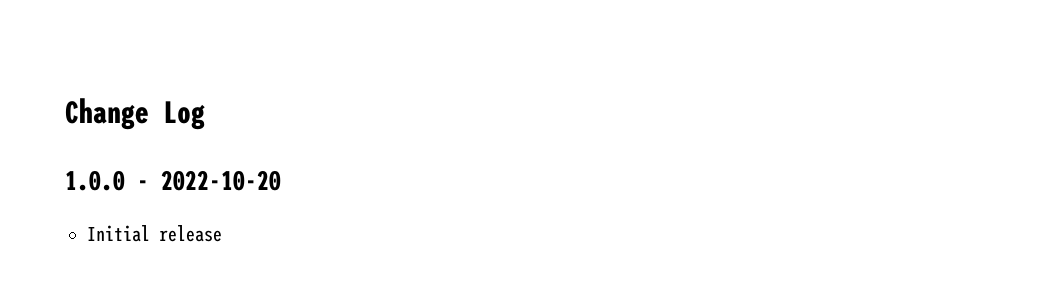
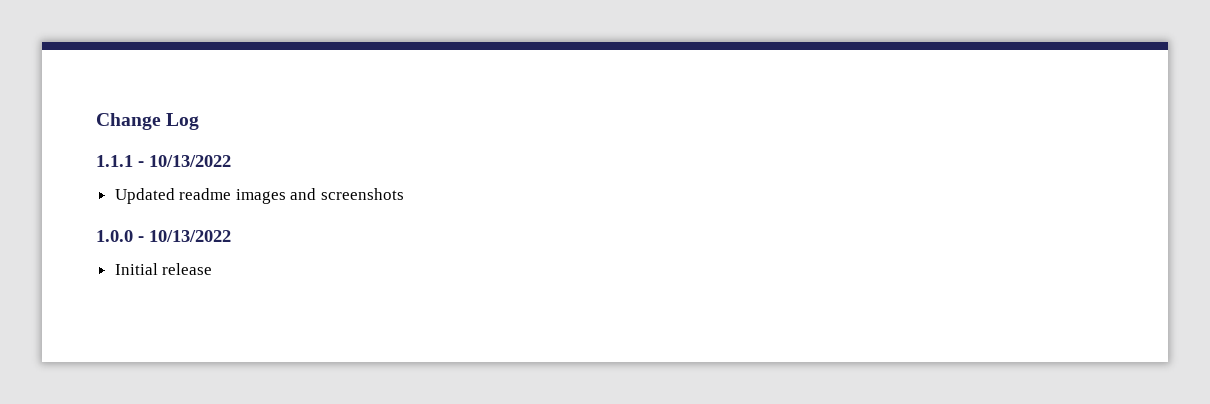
+ 1.1.1 - 10/13/2022
+ Updated readme images and screenshots
- 1.0.0 - 2022-10-20
+ 1.0.0 - 10/13/2022

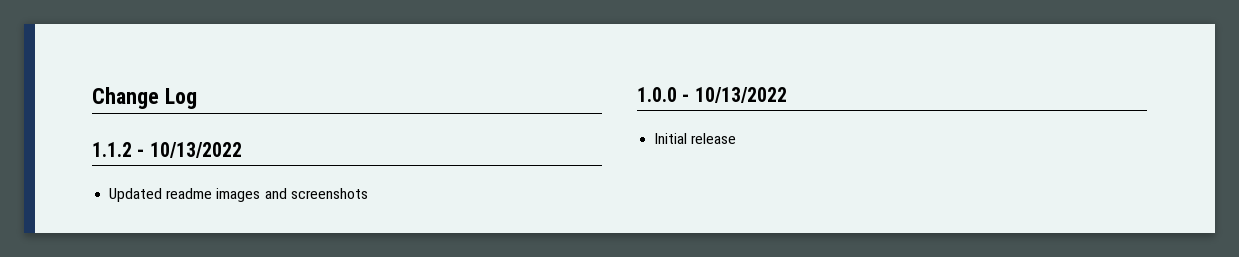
- 1.1.1 - 10/13/2022
+ 1.1.2 - 10/13/2022

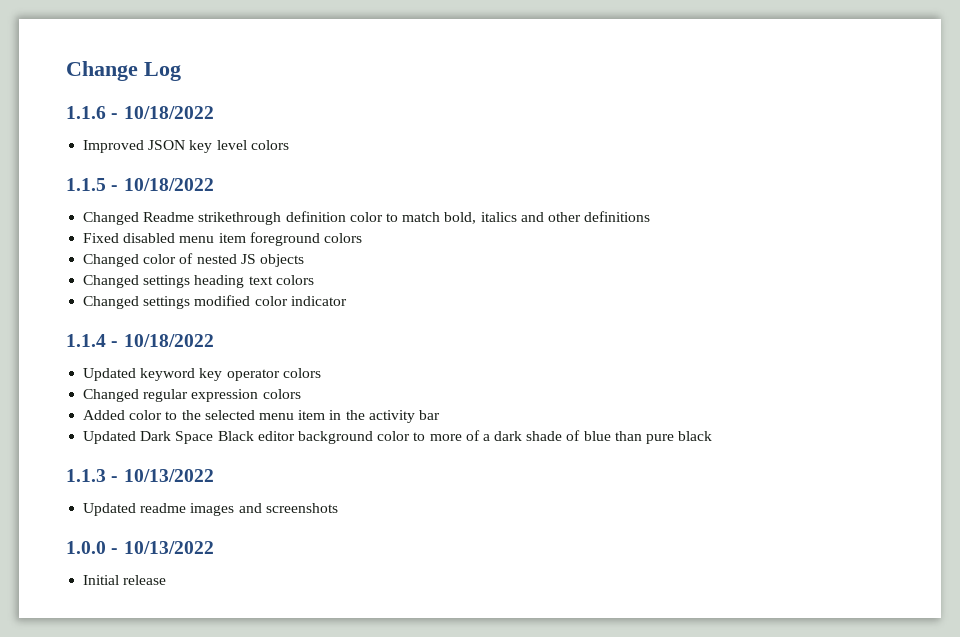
- 1.1.2 - 10/13/2022
+ 1.1.6 - 10/18/2022
+ Improved JSON key level colors
+ 1.1.5 - 10/18/2022
+ Changed Readme strikethrough definition color to match bold, italics and other definitions
+ Fixed disabled menu item foreground colors
+ Changed color of nested JS objects
+ Changed settings heading text colors
+ Changed settings modified color indicator
+ 1.1.4 - 10/18/2022
+ Updated keyword key operator colors
+ Changed regular expression colors
+ Added color to the selected menu item in the activity bar
+ Updated Dark Space Black editor background color to more of a dark shade of blue than pure black
+ 1.1.3 - 10/13/2022

